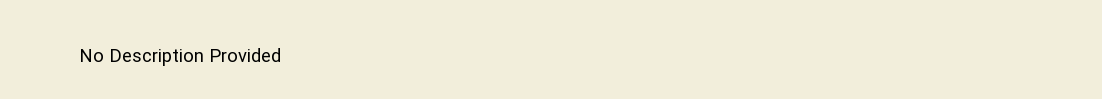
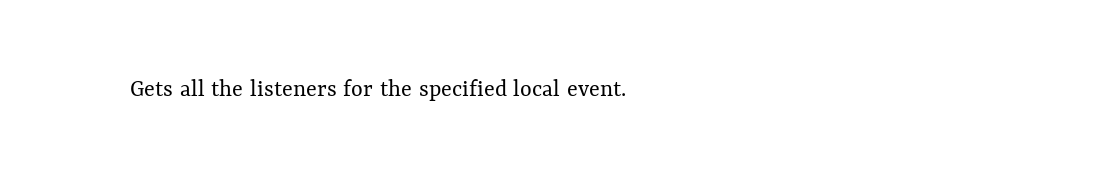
- No Description Provided
+ Gets all the listeners for the specified local event.

